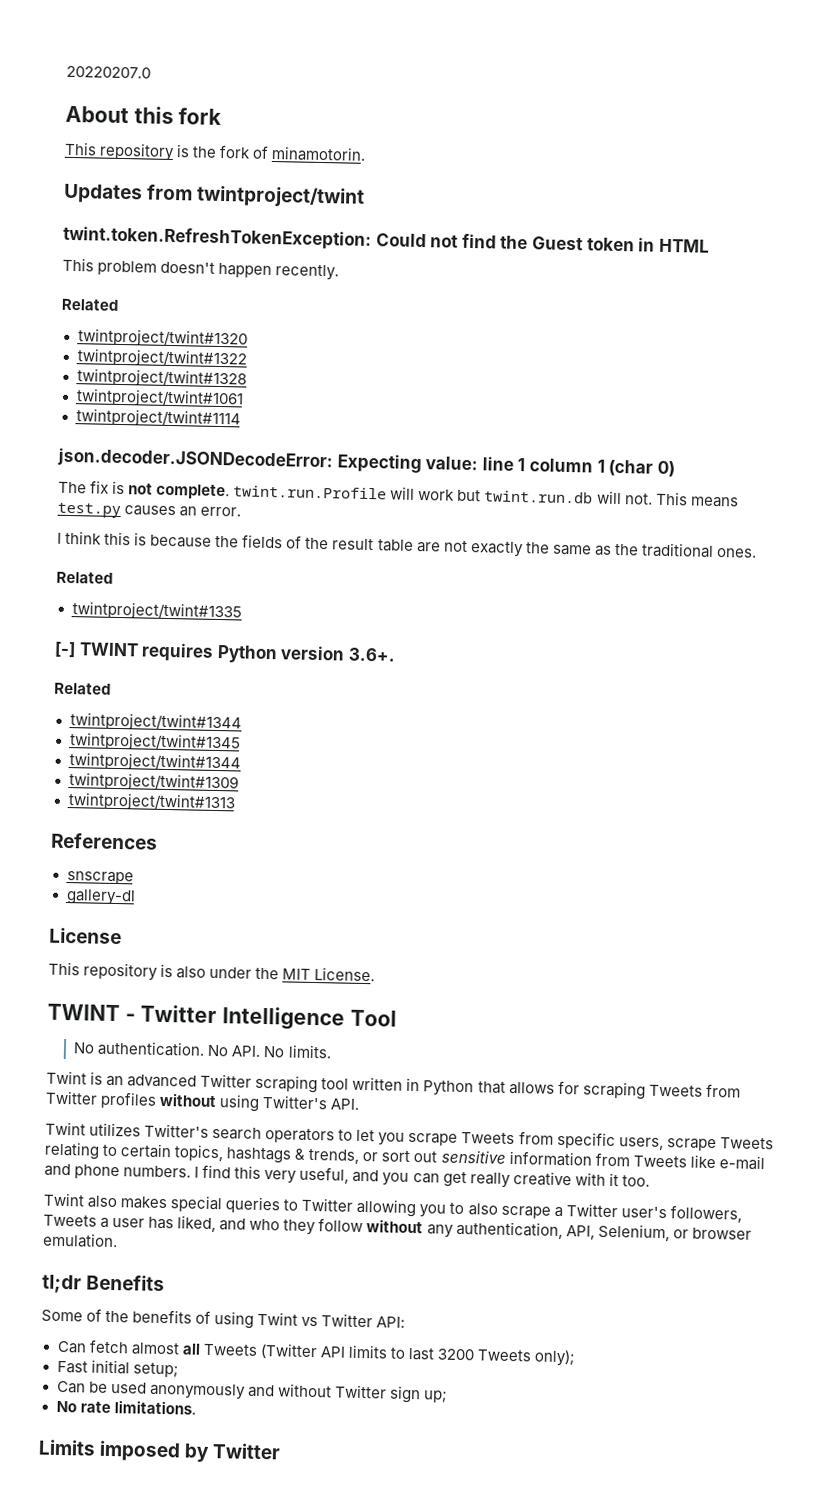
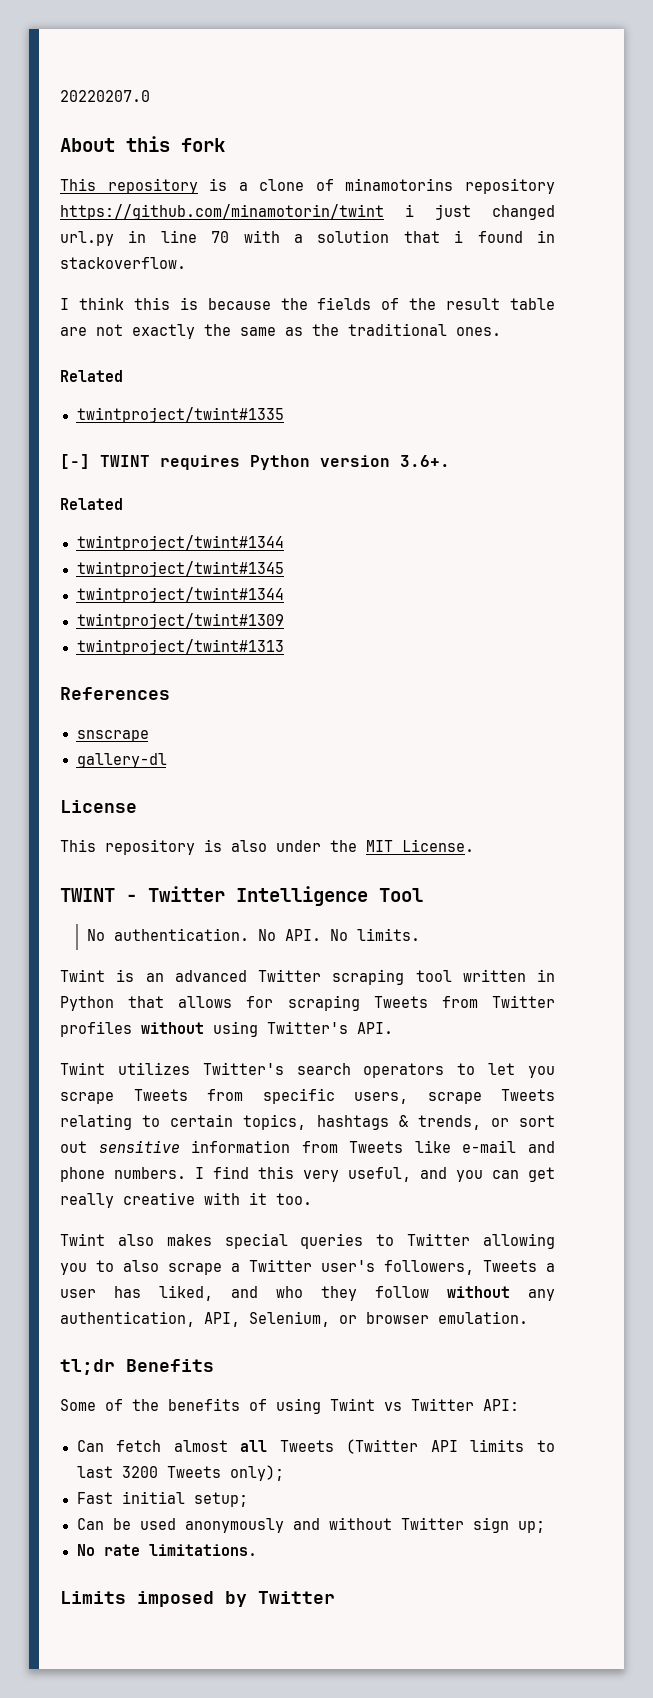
- This repository is the fork of minamotorin.
- Updates from twintproject/twint
- twint.token.RefreshTokenException: Could not find the Guest token in HTML
- This problem doesn't happen recently.
- Related
- twintproject/twint#1320
- twintproject/twint#1322
- twintproject/twint#1328
- twintproject/twint#1061
- twintproject/twint#1114
- json.decoder.JSONDecodeError: Expecting value: line 1 column 1 (char 0)
- The fix is not complete. twint.run.Profile will work but twint.run.db will not. This means test.py causes an error.
+ This repository is a clone of minamotorins repository https://github.com/minamotorin/twint i just changed url.py in line 70 with a solution that i found in stackoverflow.

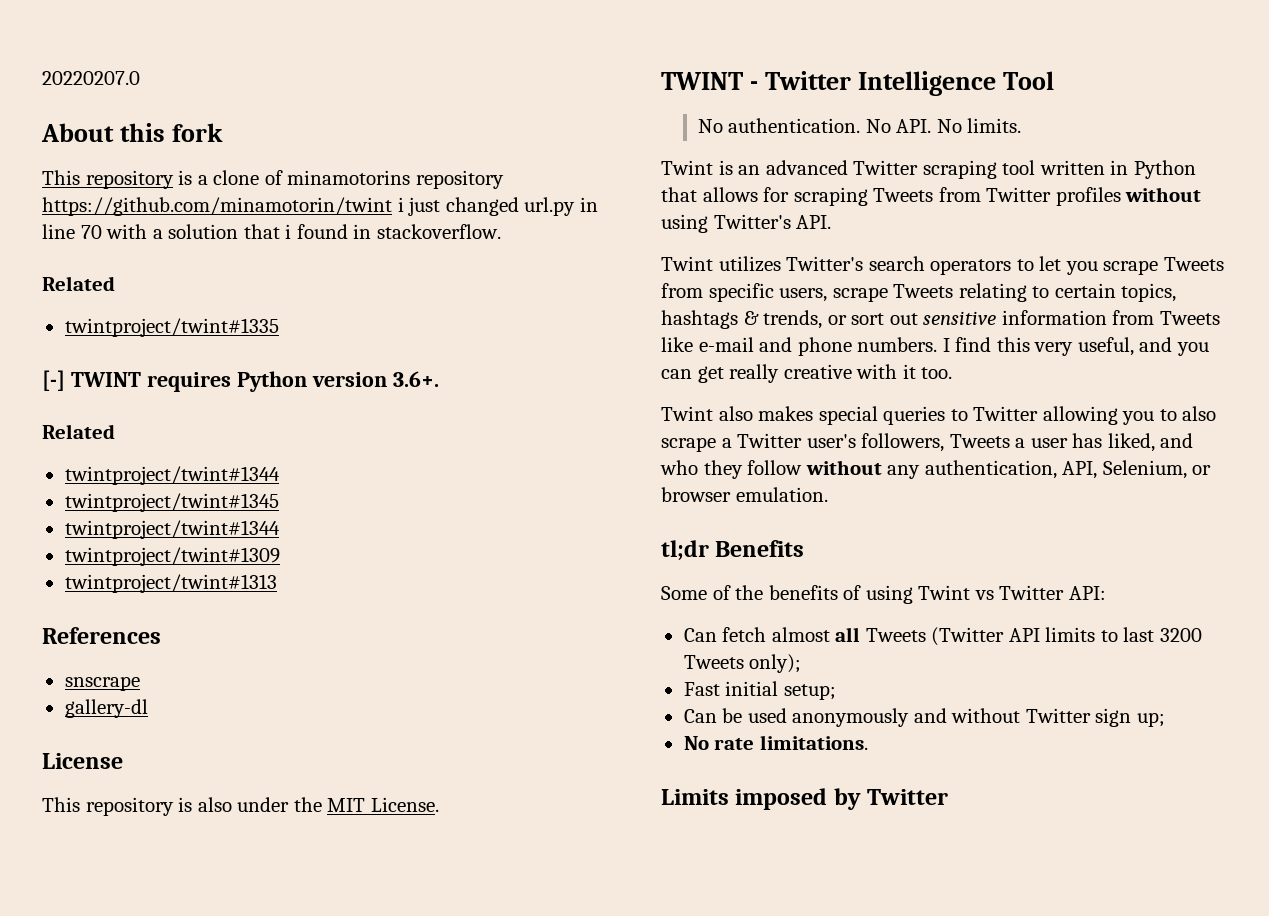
- I think this is because the fields of the result table are not exactly the same as the traditional ones.

